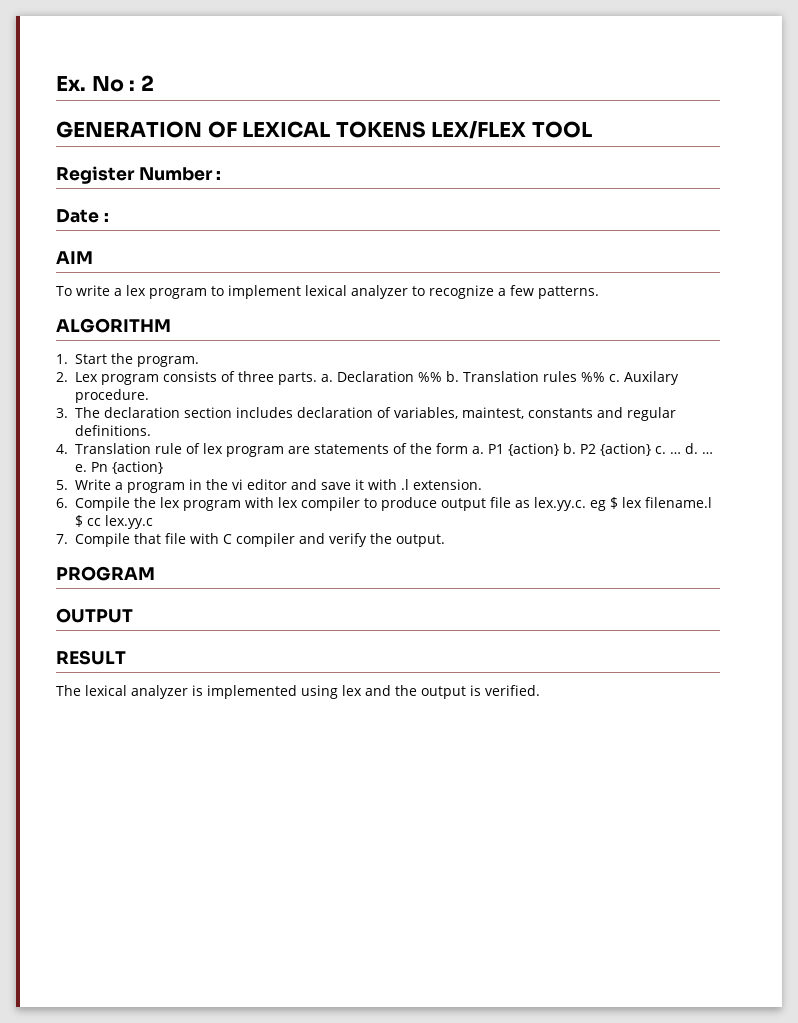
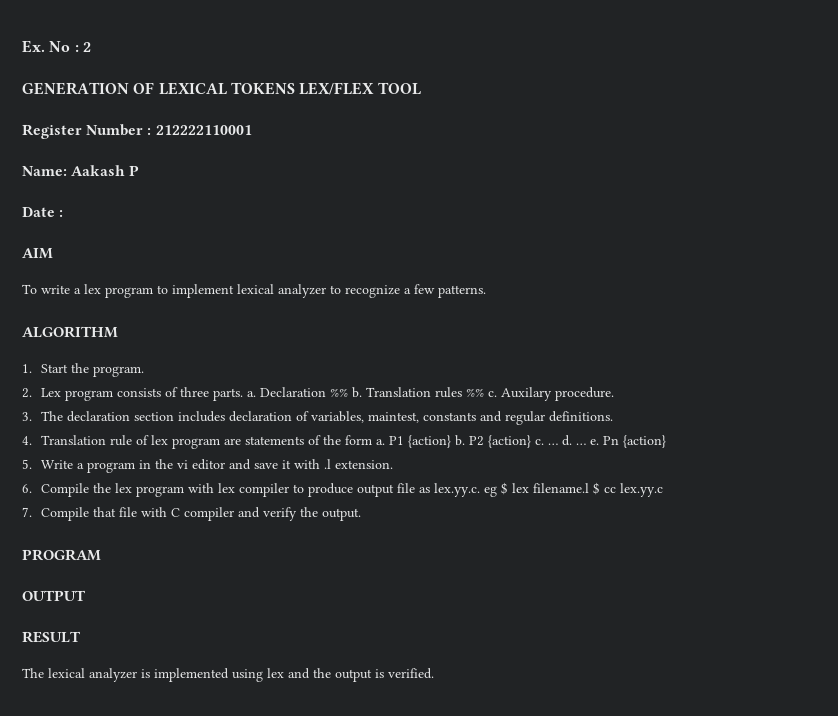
- Register Number :
+ Register Number : 212222110001
+ Name: Aakash P

